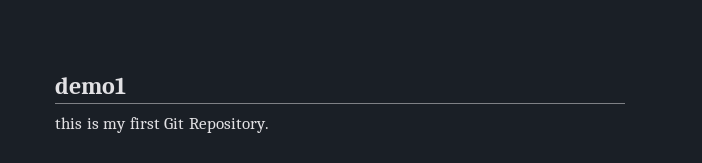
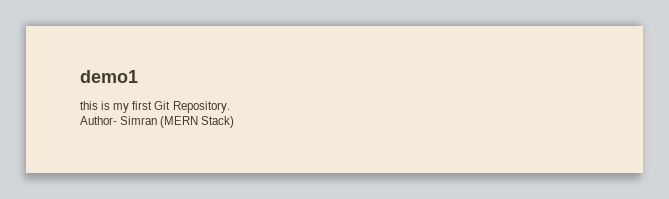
+ Author- Simran (MERN Stack)

